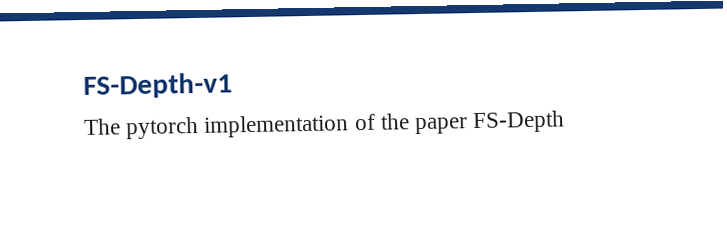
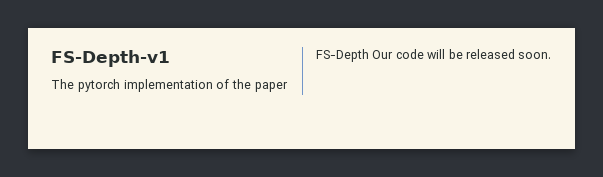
- The pytorch implementation of the paper FS-Depth
+ The pytorch implementation of the paper FS-Depth Our code will be released soon.

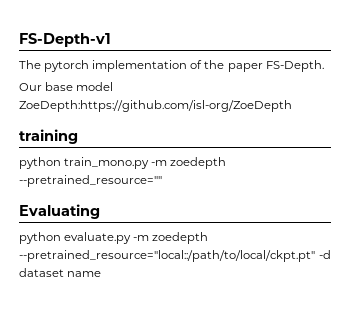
- The pytorch implementation of the paper FS-Depth Our code will be released soon.
+ The pytorch implementation of the paper FS-Depth.
+ Our base model ZoeDepth:https://github.com/isl-org/ZoeDepth
+ training
+ python train_mono.py -m zoedepth --pretrained_resource=""
+ Evaluating
+ python evaluate.py -m zoedepth --pretrained_resource="local::/path/to/local/ckpt.pt" -d dataset name

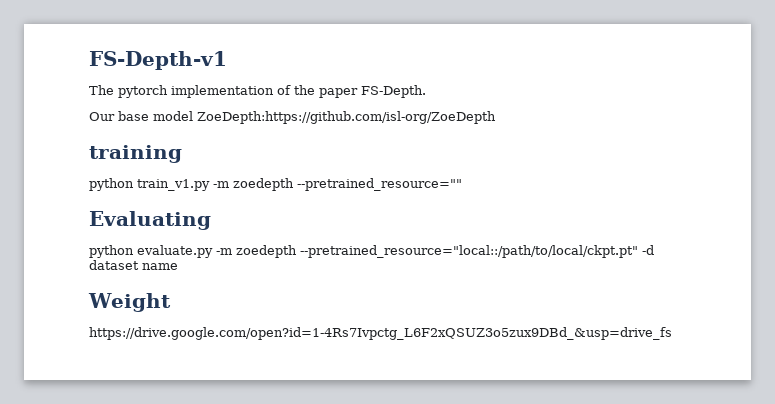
- python train_mono.py -m zoedepth --pretrained_resource=""
+ python train_v1.py -m zoedepth --pretrained_resource=""
+ Weight
+ https://drive.google.com/open?id=1-4Rs7Ivpctg_L6F2xQSUZ3o5zux9DBd_&usp=drive_fs

